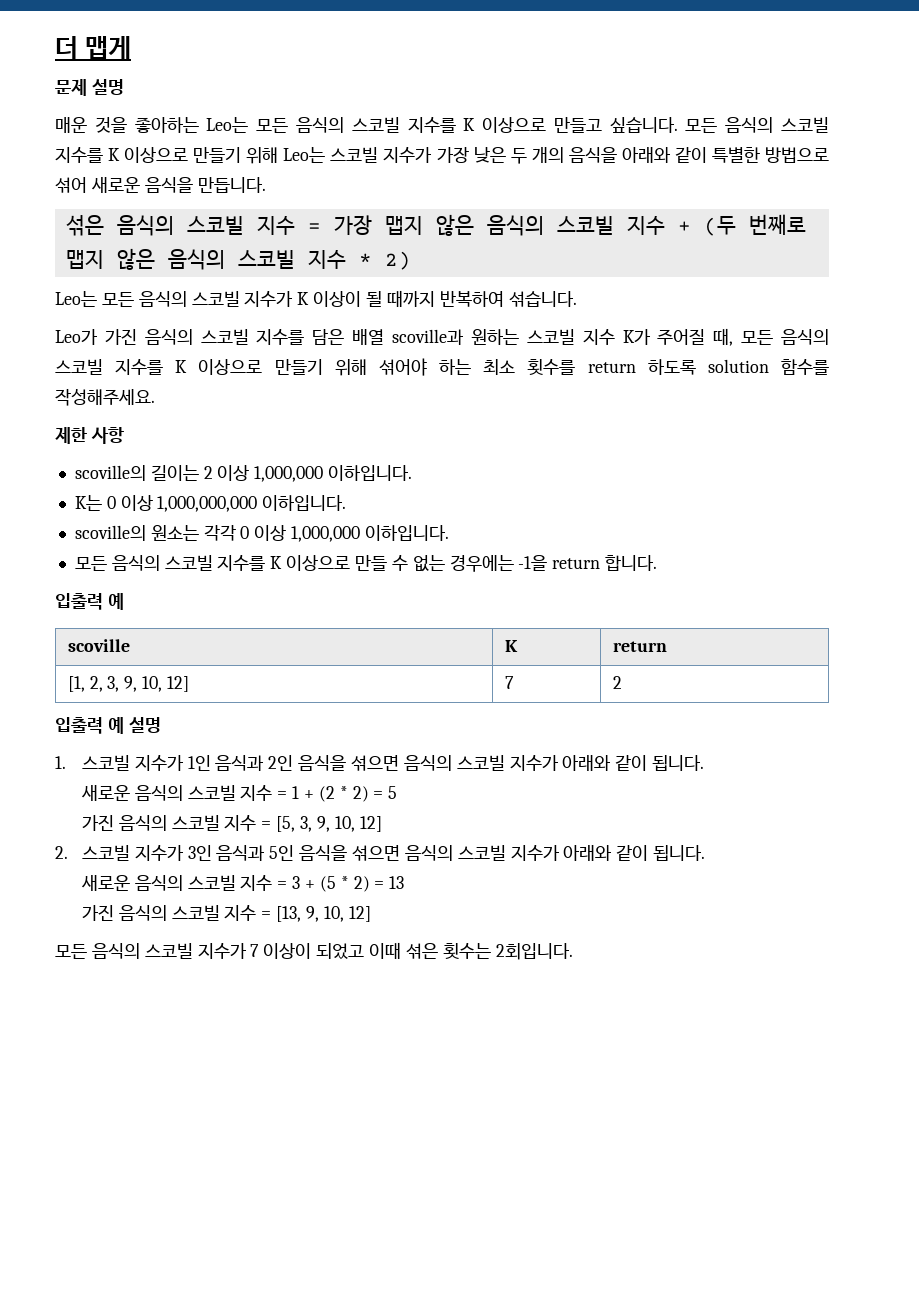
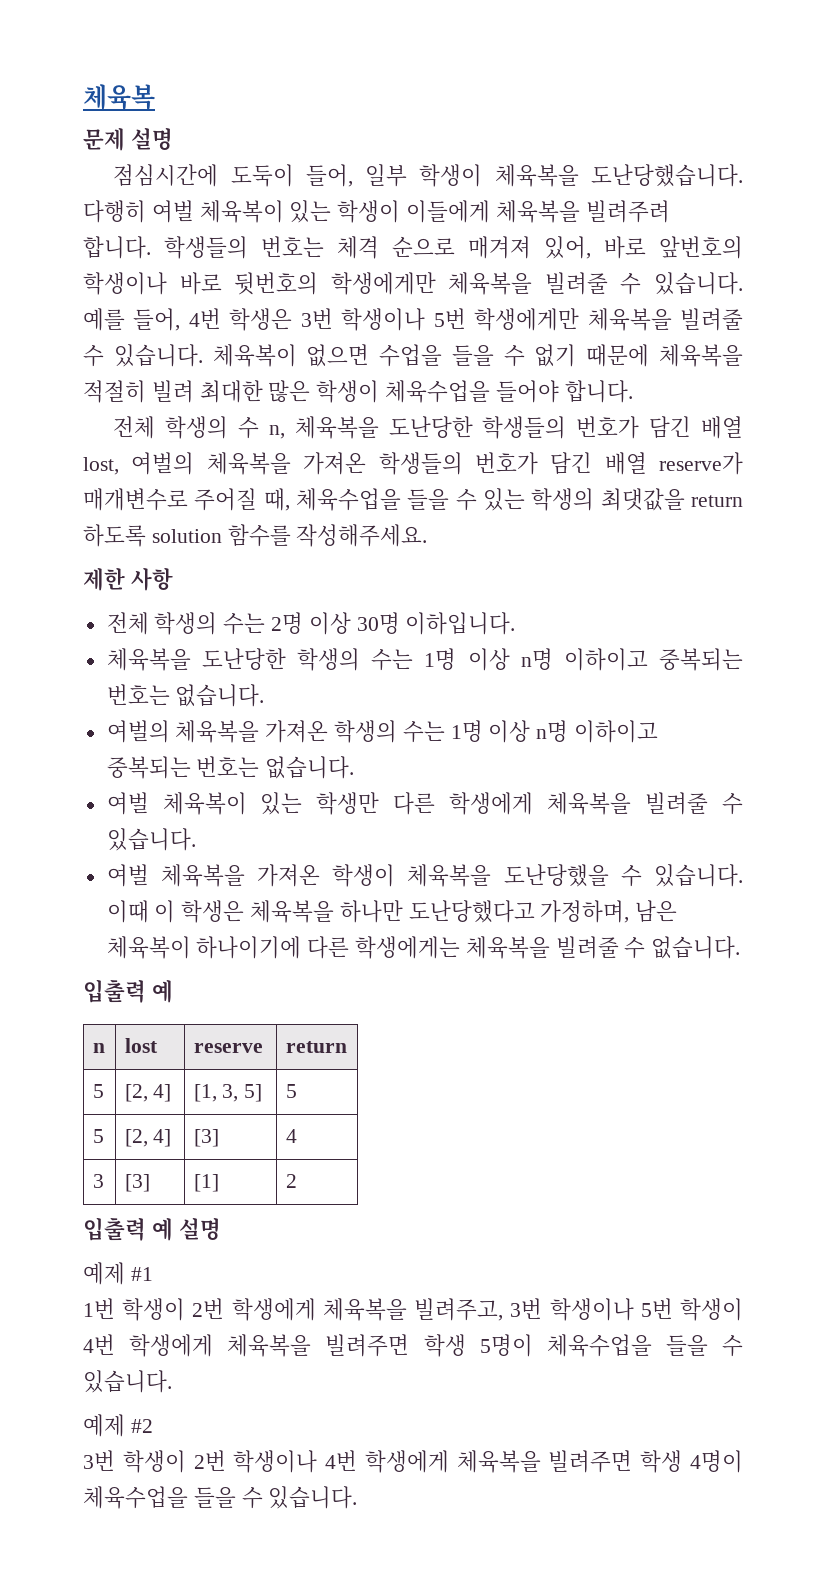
- 더 맵게
+ 체육복
- 매운 것을 좋아하는 Leo는 모든 음식의 스코빌 지수를 K 이상으로 만들고 싶습니다. 모든 음식의 스코빌 지수를 K 이상으로 만들기 위해 Leo는 스코빌 지수가 가장 낮은 두 개의 음식을 아래와 같이 특별한 방법으로 섞어 새로운 음식을 만듭니다.
- 섞은 음식의 스코빌 지수 = 가장 맵지 않은 음식의 스코빌 지수 + (두 번째로 맵지 않은 음식의 스코빌 지수 * 2)
- Leo는 모든 음식의 스코빌 지수가 K 이상이 될 때까지 반복하여 섞습니다.
- Leo가 가진 음식의 스코빌 지수를 담은 배열 scoville과 원하는 스코빌 지수 K가 주어질 때, 모든 음식의 스코빌 지수를 K 이상으로 만들기 위해 섞어야 하는 최소 횟수를 return 하도록 solution 함수를 작성해주세요.
+ 점심시간에 도둑이 들어, 일부 학생이 체육복을 도난당했습니다. 다행히 여벌 체육복이 있는 학생이 이들에게 체육복을 빌려주려 합니다. 학생들의 번호는 체격 순으로 매겨져 있어, 바로 앞번호의 학생이나 바로 뒷번호의 학생에게만 체육복을 빌려줄 수 있습니다. 예를 들어, 4번 학생은 3번 학생이나 5번 학생에게만 체육복을 빌려줄 수 있습니다. 체육복이 없으면 수업을 들을 수 없기 때문에 체육복을 적절히 빌려 최대한 많은 학생이 체육수업을 들어야 합니다.
+ 전체 학생의 수 n, 체육복을 도난당한 학생들의 번호가 담긴 배열 lost, 여벌의 체육복을 가져온 학생들의 번호가 담긴 배열 reserve가 매개변수로 주어질 때, 체육수업을 들을 수 있는 학생의 최댓값을 return 하도록 solution 함수를 작성해주세요.
- scoville의 길이는 2 이상 1,000,000 이하입니다.
- K는 0 이상 1,000,000,000 이하입니다.
- scoville의 원소는 각각 0 이상 1,000,000 이하입니다.
- 모든 음식의 스코빌 지수를 K 이상으로 만들 수 없는 경우에는 -1을 return 합니다.
+ 전체 학생의 수는 2명 이상 30명 이하입니다.
+ 체육복을 도난당한 학생의 수는 1명 이상 n명 이하이고 중복되는 번호는 없습니다.
+ 여벌의 체육복을 가져온 학생의 수는 1명 이상 n명 이하이고 중복되는 번호는 없습니다.
+ 여벌 체육복이 있는 학생만 다른 학생에게 체육복을 빌려줄 수 있습니다.
+ 여벌 체육복을 가져온 학생이 체육복을 도난당했을 수 있습니다. 이때 이 학생은 체육복을 하나만 도난당했다고 가정하며, 남은 체육복이 하나이기에 다른 학생에게는 체육복을 빌려줄 수 없습니다.
  입출력 예
- scoville | K | return
- [1, 2, 3, 9, 10, 12] | 7 | 2
+ n | lost | reserve | return
+ 5 | [2, 4] | [1, 3, 5] | 5
+ 5 | [2, 4] | [3] | 4
+ 3 | [3] | [1] | 2
  입출력 예 설명
- 1. 스코빌 지수가 1인 음식과 2인 음식을 섞으면 음식의 스코빌 지수가 아래와 같이 됩니다.
- 새로운 음식의 스코빌 지수 = 1 + (2 * 2) = 5
- 가진 음식의 스코빌 지수 = [5, 3, 9, 10, 12]
- 2. 스코빌 지수가 3인 음식과 5인 음식을 섞으면 음식의 스코빌 지수가 아래와 같이 됩니다.
- 새로운 음식의 스코빌 지수 = 3 + (5 * 2) = 13
- 가진 음식의 스코빌 지수 = [13, 9, 10, 12]
- 모든 음식의 스코빌 지수가 7 이상이 되었고 이때 섞은 횟수는 2회입니다.
+ 예제 #1
+ 1번 학생이 2번 학생에게 체육복을 빌려주고, 3번 학생이나 5번 학생이 4번 학생에게 체육복을 빌려주면 학생 5명이 체육수업을 들을 수 있습니다.
+ 예제 #2
+ 3번 학생이 2번 학생이나 4번 학생에게 체육복을 빌려주면 학생 4명이 체육수업을 들을 수 있습니다.

